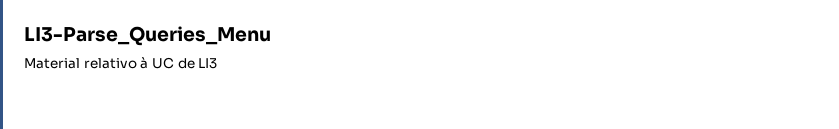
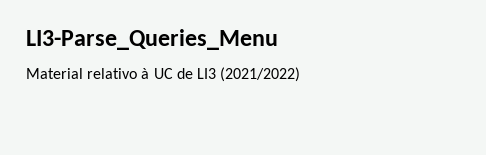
- Material relativo à UC de LI3
+ Material relativo à UC de LI3 (2021/2022)

